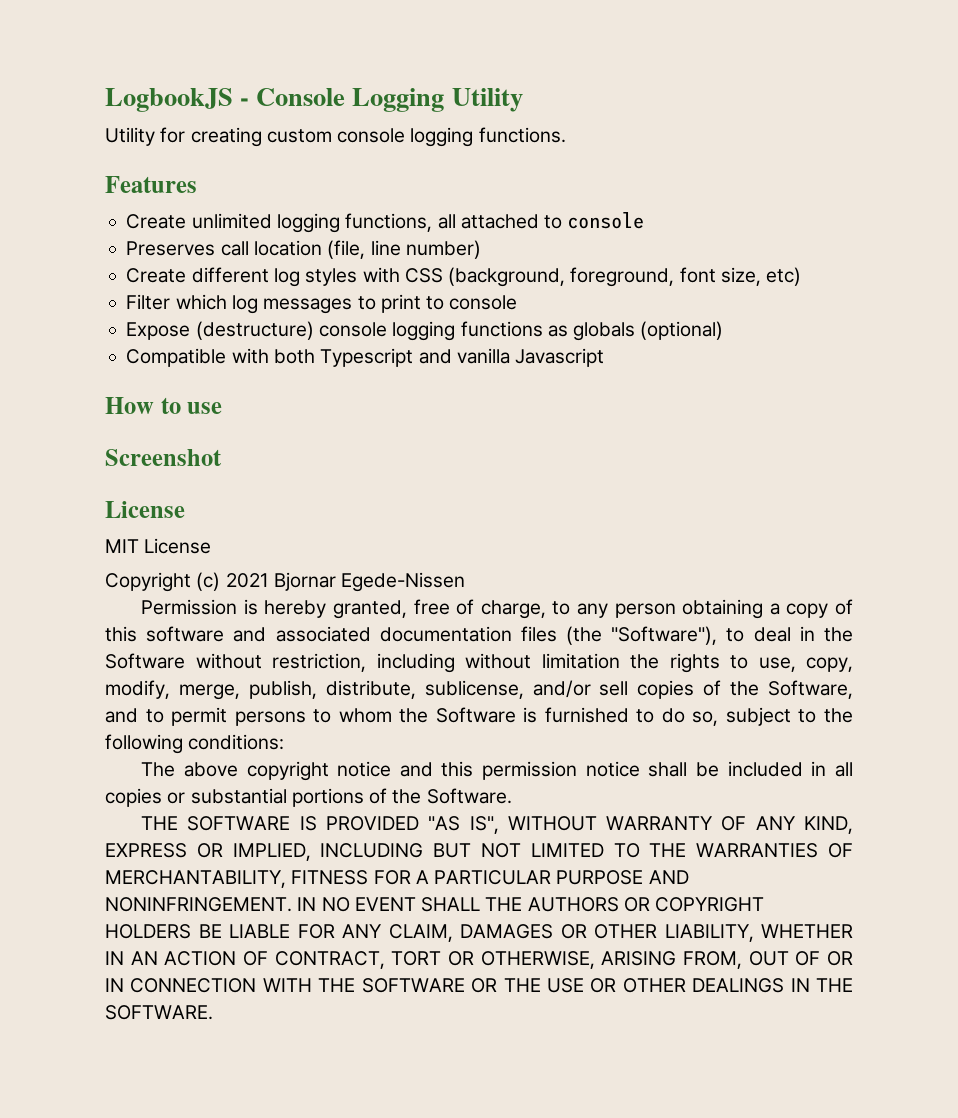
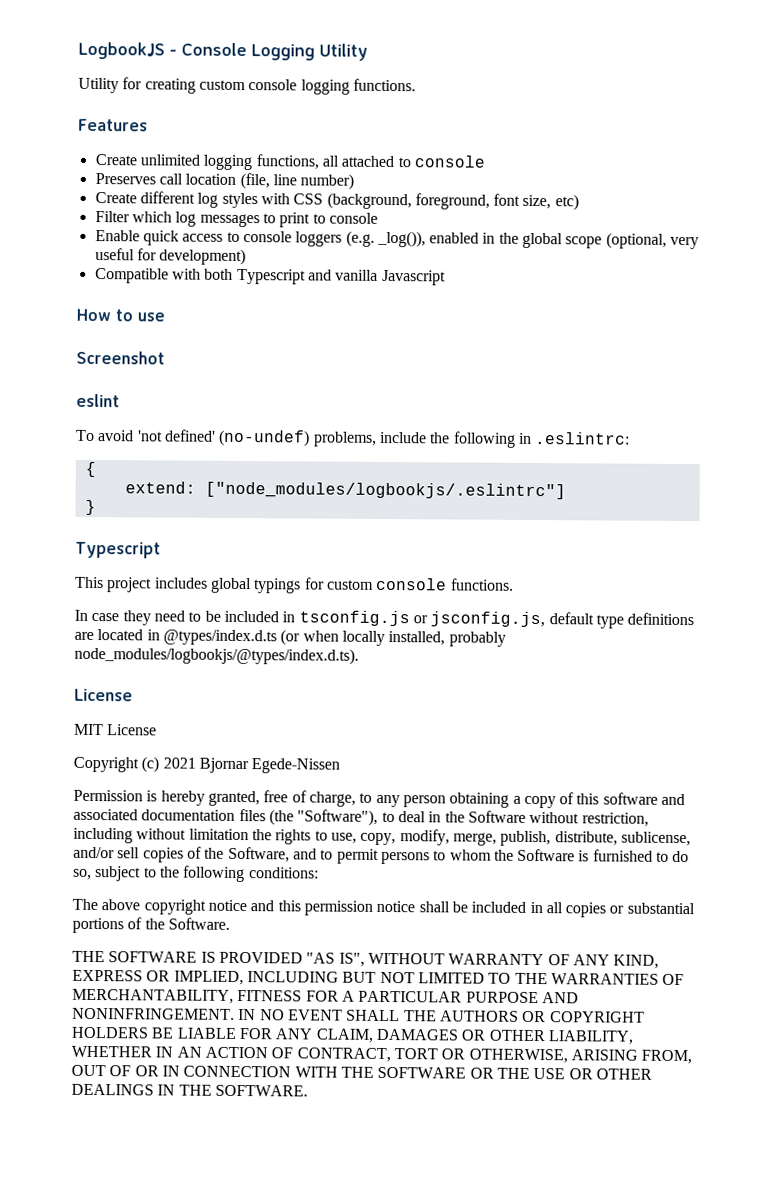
- Expose (destructure) console logging functions as globals (optional)
+ Enable quick access to console loggers (e.g. _log()), enabled in the global scope (optional, very useful for development)
+ eslint
+ To avoid 'not defined' (no-undef) problems, include the following in .eslintrc:
+ {
+ extend: ["node_modules/logbookjs/.eslintrc"]
+ }
+ Typescript
+ This project includes global typings for custom console functions.
+ In case they need to be included in tsconfig.js or jsconfig.js, default type definitions are located in @types/index.d.ts (or when locally installed, probably node_modules/logbookjs/@types/index.d.ts).

